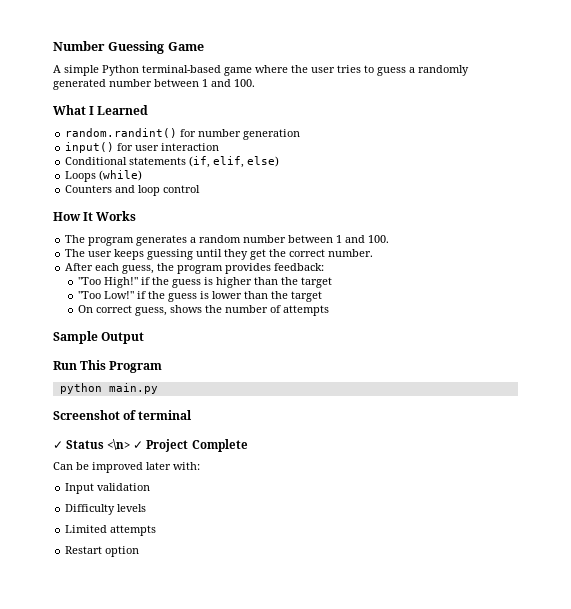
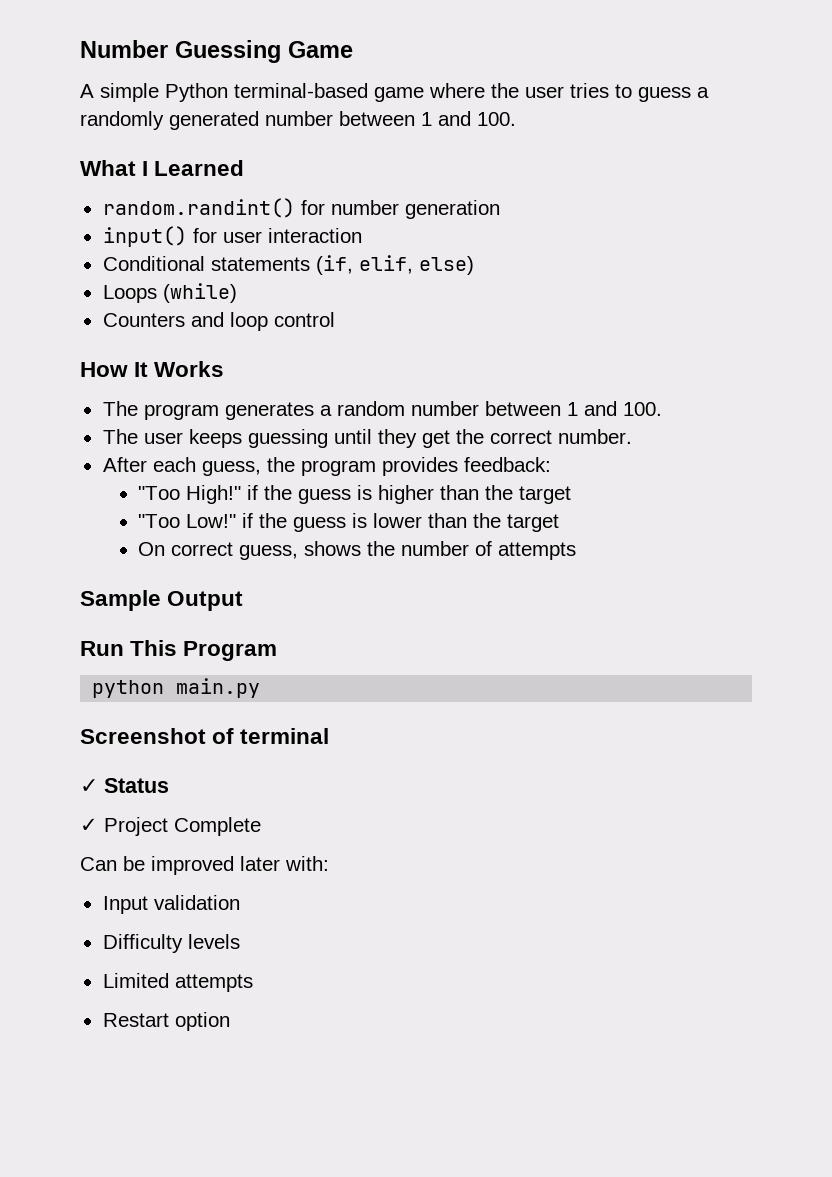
- ✓ Status <\n> ✓ Project Complete
+ ✓ Status
+ ✓ Project Complete

